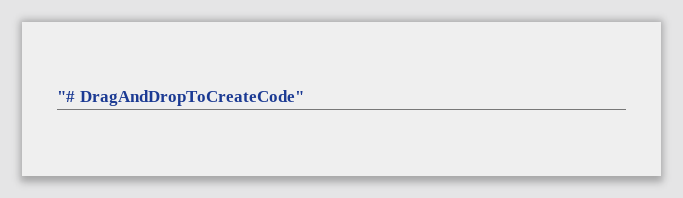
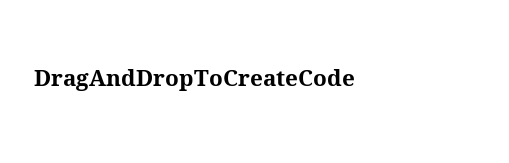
- "# DragAndDropToCreateCode"
+ DragAndDropToCreateCode

